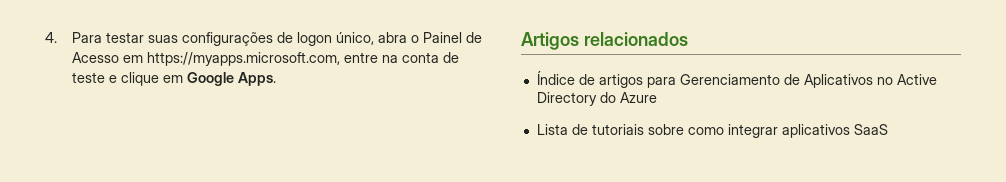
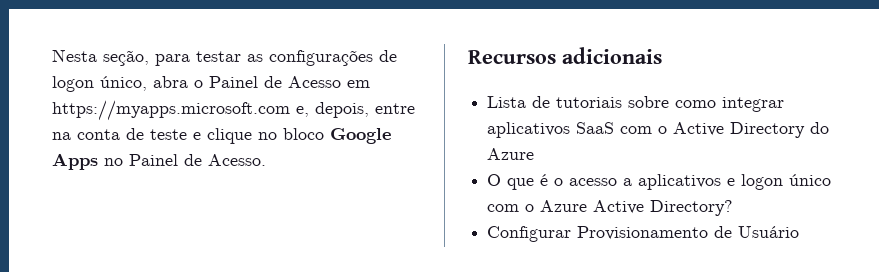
- 4. Para testar suas configurações de logon único, abra o Painel de Acesso em https://myapps.microsoft.com, entre na conta de teste e clique em Google Apps.
- Artigos relacionados
- Índice de artigos para Gerenciamento de Aplicativos no Active Directory do Azure
+ Nesta seção, para testar as configurações de logon único, abra o Painel de Acesso em https://myapps.microsoft.com e, depois, entre na conta de teste e clique no bloco Google Apps no Painel de Acesso.
+ Recursos adicionais
- Lista de tutoriais sobre como integrar aplicativos SaaS
+ Lista de tutoriais sobre como integrar aplicativos SaaS com o Active Directory do Azure
+ O que é o acesso a aplicativos e logon único com o Azure Active Directory?
+ Configurar Provisionamento de Usuário

